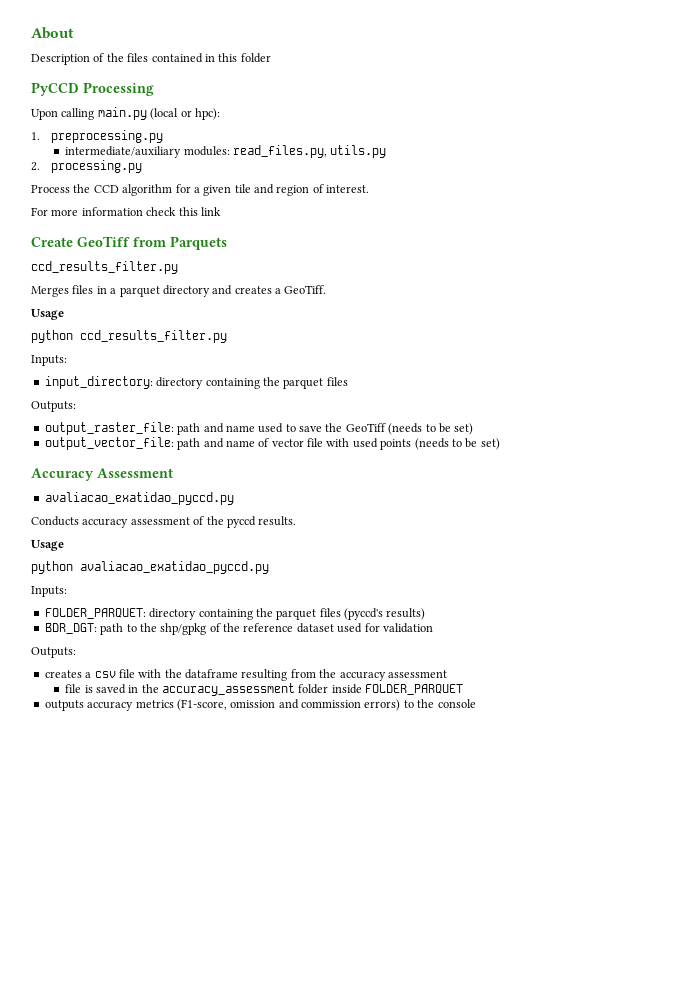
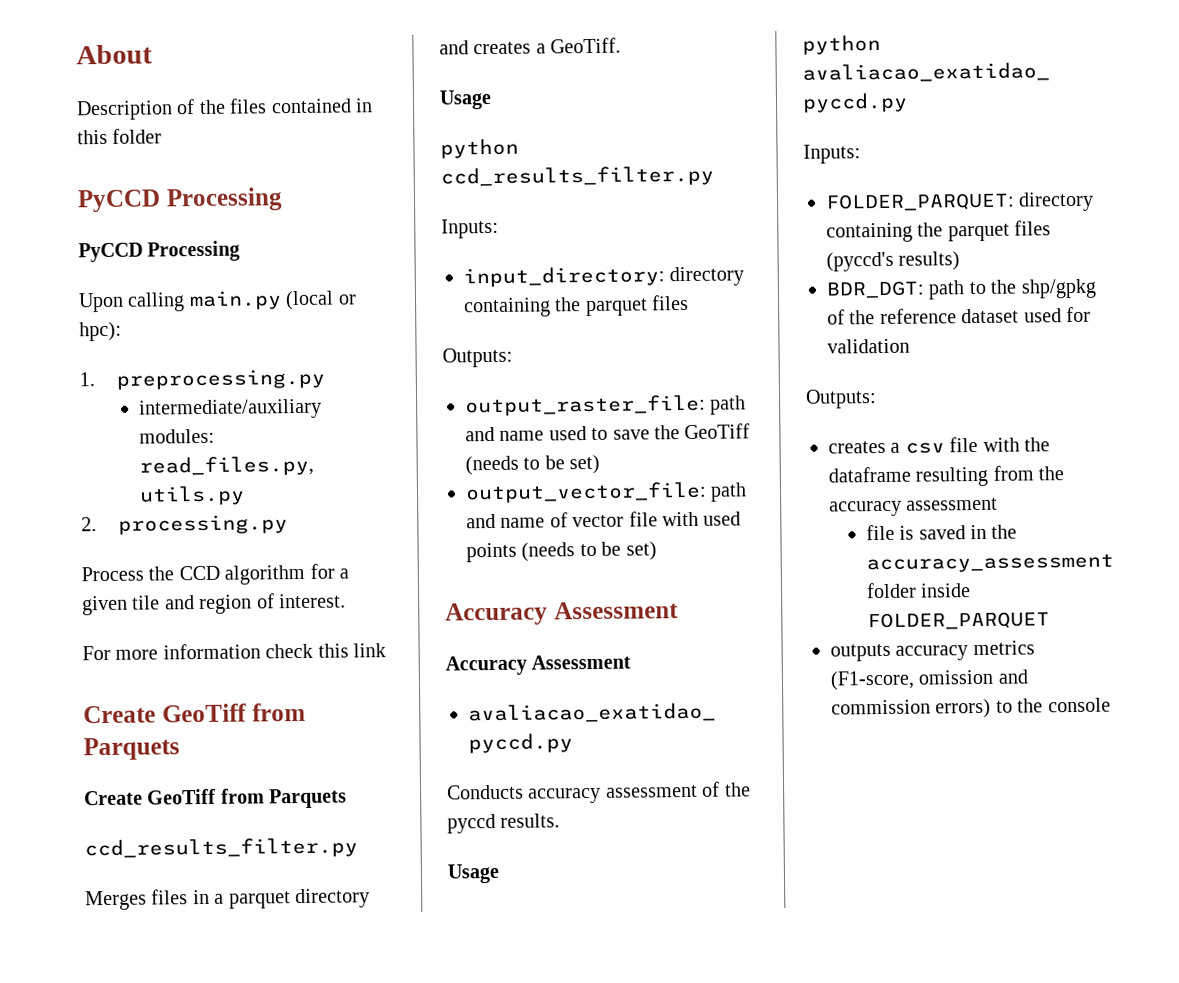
  Description of the files contained in this folder
+ PyCCD Processing
  For more information check this link
+ Create GeoTiff from Parquets
  output_vector_file: path and name of vector file with used points (needs to be set)
+ Accuracy Assessment

